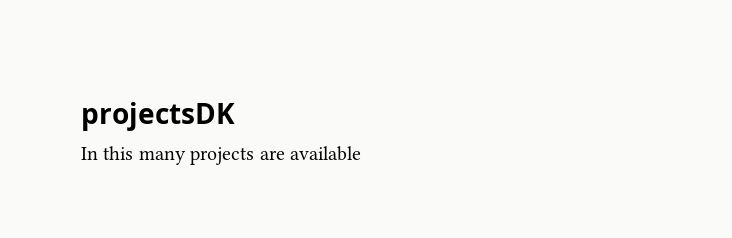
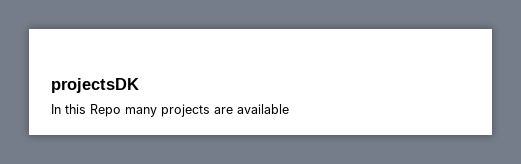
- In this many projects are available
+ In this Repo many projects are available

